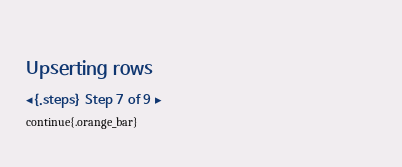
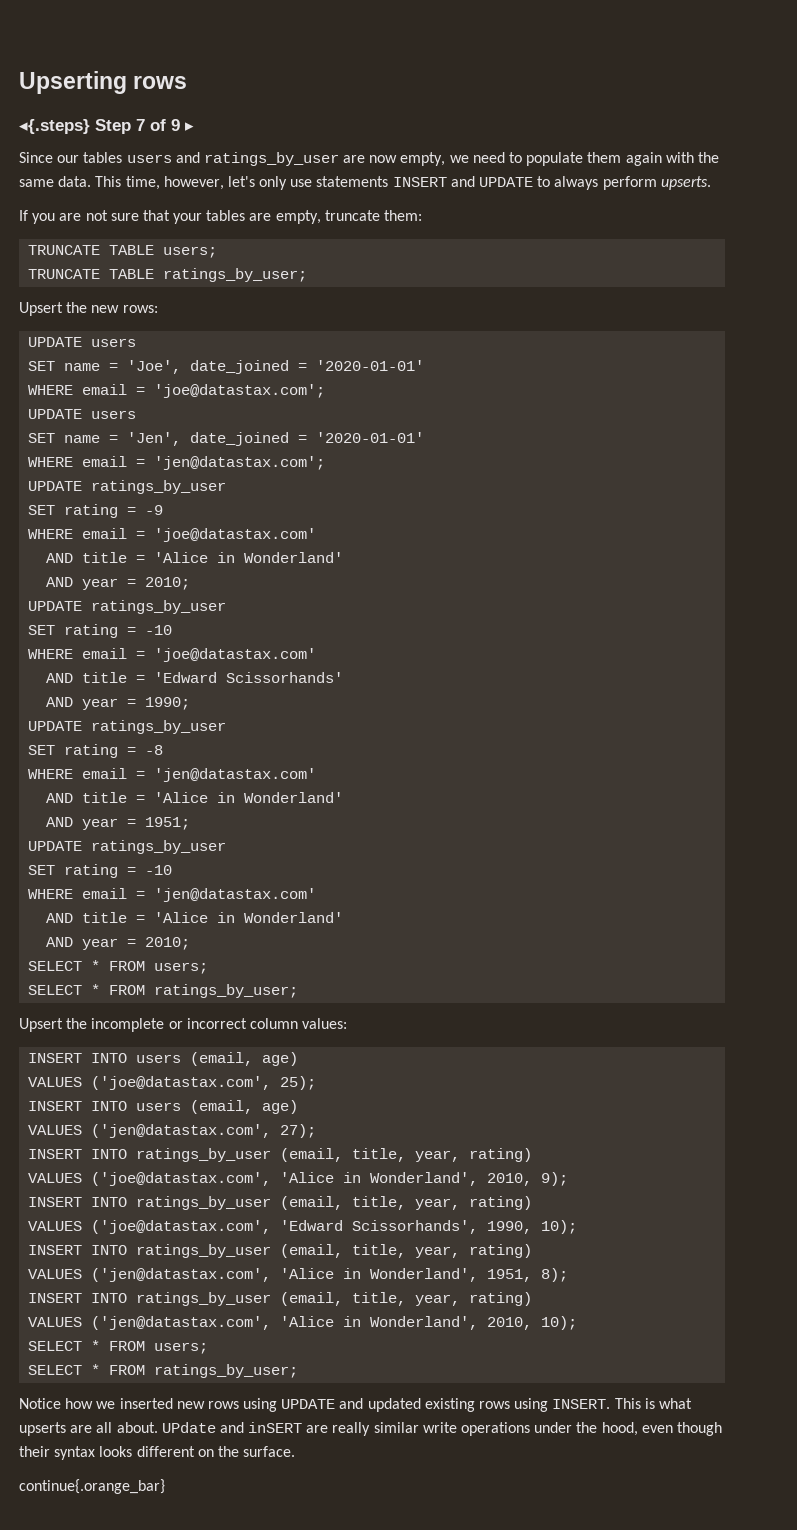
+ Since our tables users and ratings_by_user are now empty, we need to populate them again with the same data. This time, however, let's only use statements INSERT and UPDATE to always perform upserts.
+ If you are not sure that your tables are empty, truncate them:
+ TRUNCATE TABLE users;
+ TRUNCATE TABLE ratings_by_user;
+ Upsert the new rows:
+ UPDATE users
+ SET name = 'Joe', date_joined = '2020-01-01'
+ WHERE email = 'joe@datastax.com';
+ UPDATE users
+ SET name = 'Jen', date_joined = '2020-01-01'
+ WHERE email = 'jen@datastax.com';
+ UPDATE ratings_by_user
+ SET rating = -9
+ WHERE email = 'joe@datastax.com'
+ AND title = 'Alice in Wonderland'
+ AND year = 2010;
+ UPDATE ratings_by_user
+ SET rating = -10
+ WHERE email = 'joe@datastax.com'
+ AND title = 'Edward Scissorhands'
+ AND year = 1990;
+ UPDATE ratings_by_user
+ SET rating = -8
+ WHERE email = 'jen@datastax.com'
+ AND title = 'Alice in Wonderland'
+ AND year = 1951;
+ UPDATE ratings_by_user
+ SET rating = -10
+ WHERE email = 'jen@datastax.com'
+ AND title = 'Alice in Wonderland'
+ AND year = 2010;
+ SELECT * FROM users;
+ SELECT * FROM ratings_by_user;
+ Upsert the incomplete or incorrect column values:
+ INSERT INTO users (email, age)
+ VALUES ('joe@datastax.com', 25);
+ INSERT INTO users (email, age)
+ VALUES ('jen@datastax.com', 27);
+ INSERT INTO ratings_by_user (email, title, year, rating)
+ VALUES ('joe@datastax.com', 'Alice in Wonderland', 2010, 9);
+ INSERT INTO ratings_by_user (email, title, year, rating)
+ VALUES ('joe@datastax.com', 'Edward Scissorhands', 1990, 10);
+ INSERT INTO ratings_by_user (email, title, year, rating)
+ VALUES ('jen@datastax.com', 'Alice in Wonderland', 1951, 8);
+ INSERT INTO ratings_by_user (email, title, year, rating)
+ VALUES ('jen@datastax.com', 'Alice in Wonderland', 2010, 10);
+ SELECT * FROM users;
+ SELECT * FROM ratings_by_user;
+ Notice how we inserted new rows using UPDATE and updated existing rows using INSERT. This is what upserts are all about. UPdate and inSERT are really similar write operations under the hood, even though their syntax looks different on the surface.

